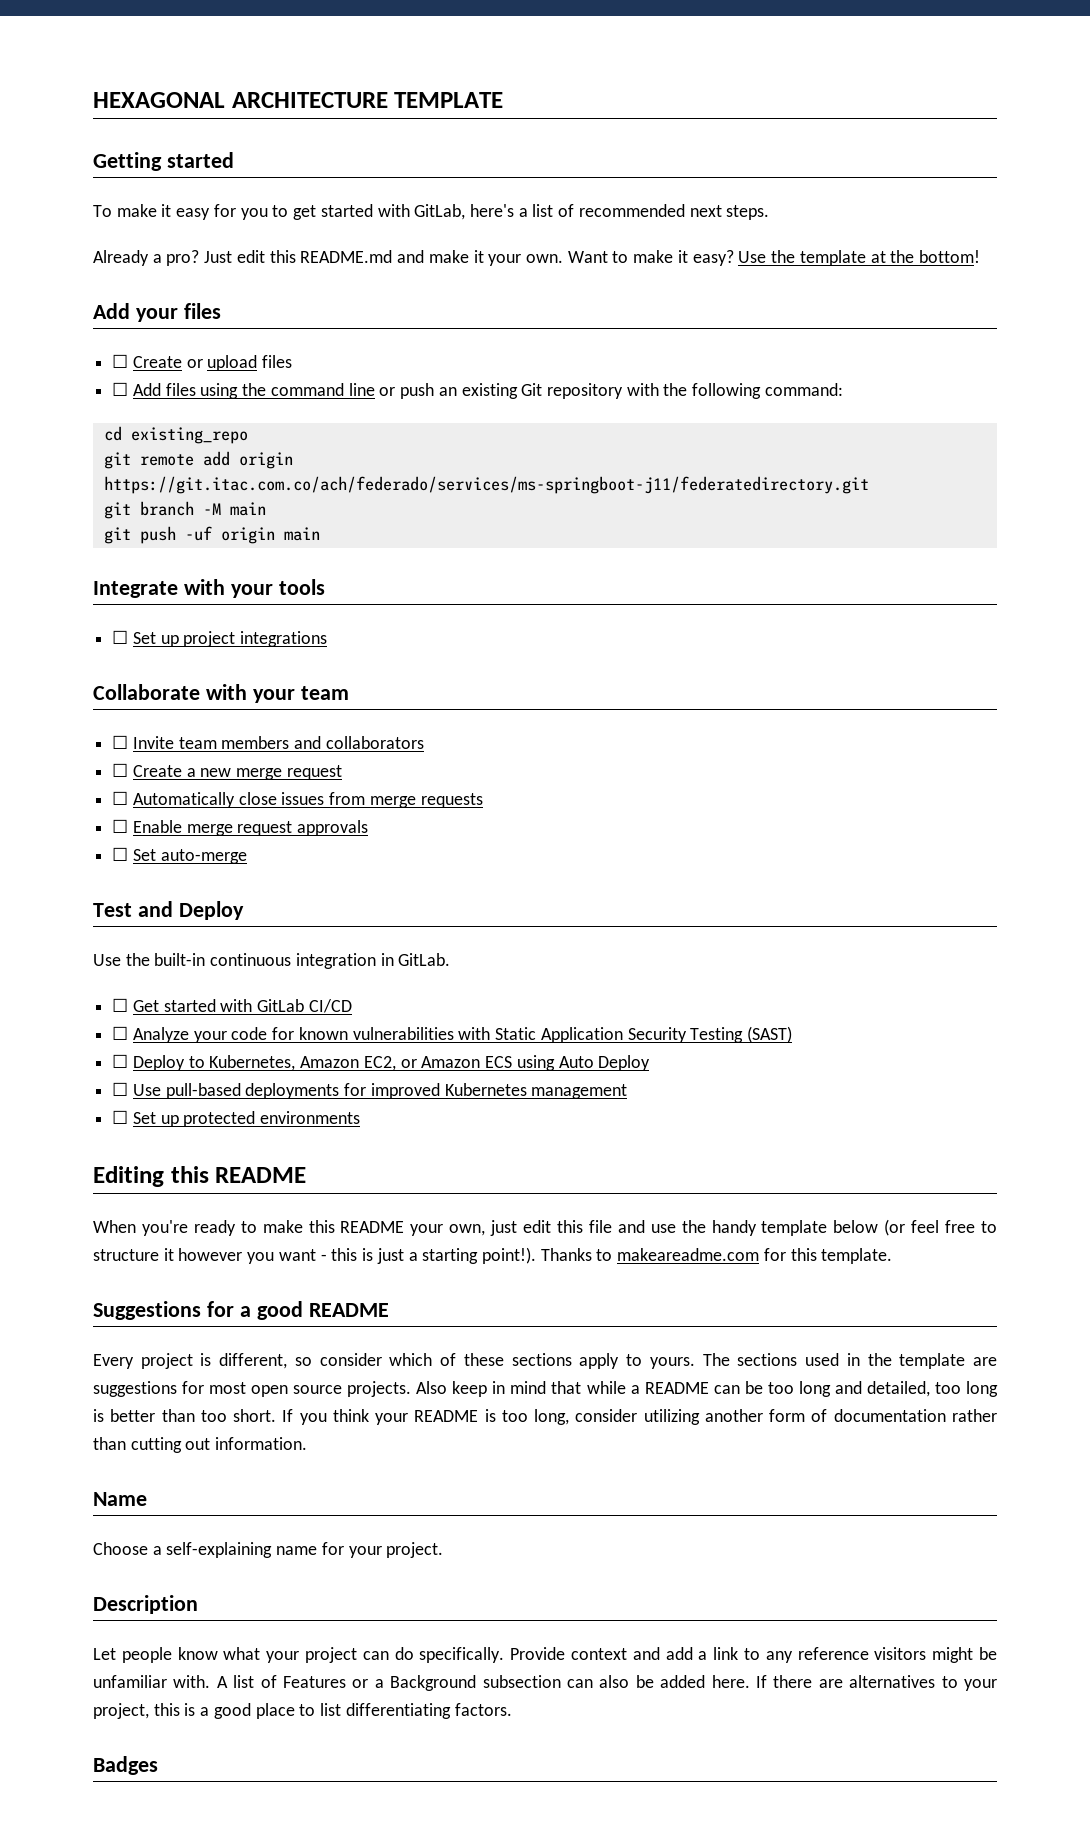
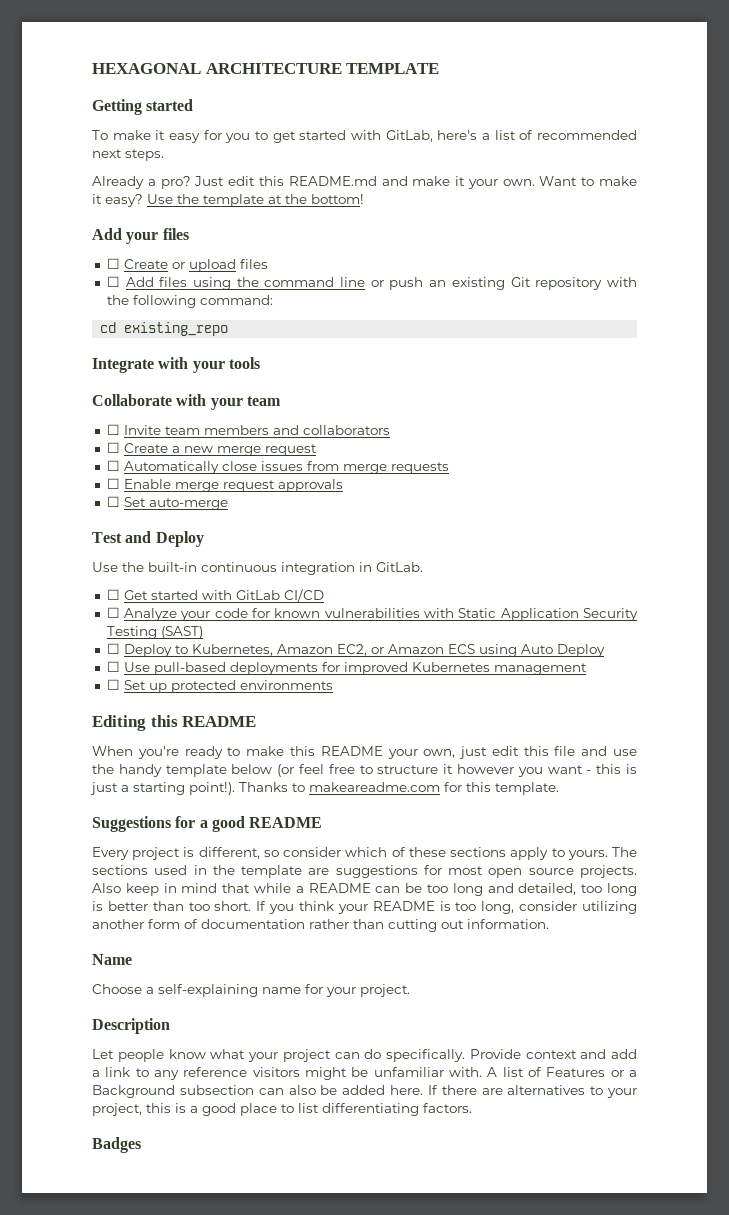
- git remote add origin https://git.itac.com.co/ach/federado/services/ms-springboot-j11/federatedirectory.git
- git branch -M main
- git push -uf origin main
- ☐ Set up project integrations

